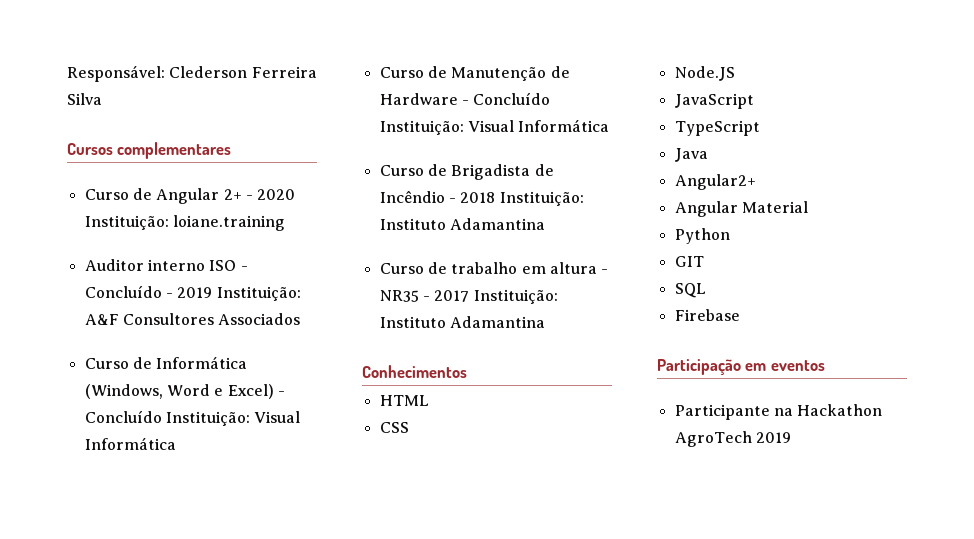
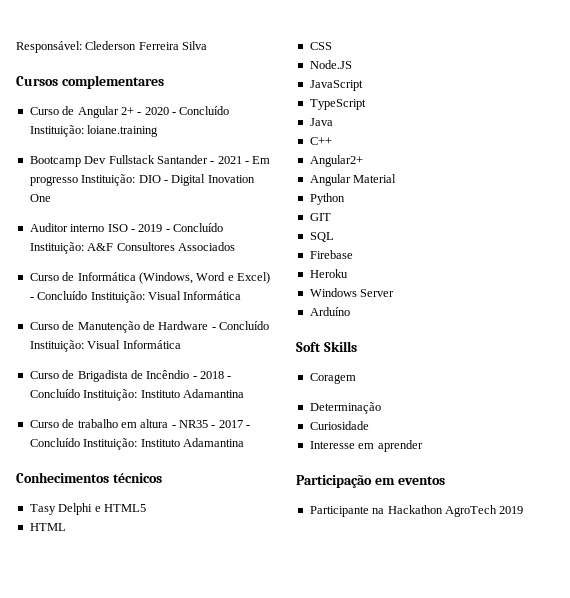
- Curso de Angular 2+ - 2020 Instituição: loiane.training
+ Curso de Angular 2+ - 2020 - Concluído Instituição: loiane.training
+ Bootcamp Dev Fullstack Santander - 2021 - Em progresso Instituição: DIO - Digital Inovation One
- Auditor interno ISO - Concluído - 2019 Instituição: A&F Consultores Associados
+ Auditor interno ISO - 2019 - Concluído Instituição: A&F Consultores Associados
- Curso de Brigadista de Incêndio - 2018 Instituição: Instituto Adamantina
+ Curso de Brigadista de Incêndio - 2018 - Concluído Instituição: Instituto Adamantina
- Curso de trabalho em altura - NR35 - 2017 Instituição: Instituto Adamantina
+ Curso de trabalho em altura - NR35 - 2017 - Concluído Instituição: Instituto Adamantina
- Conhecimentos
+ Conhecimentos técnicos
+ Tasy Delphi e HTML5
+ C++
+ Heroku
+ Windows Server
+ Arduíno
+ Soft Skills
+ Coragem
+ Determinação
+ Curiosidade
+ Interesse em aprender

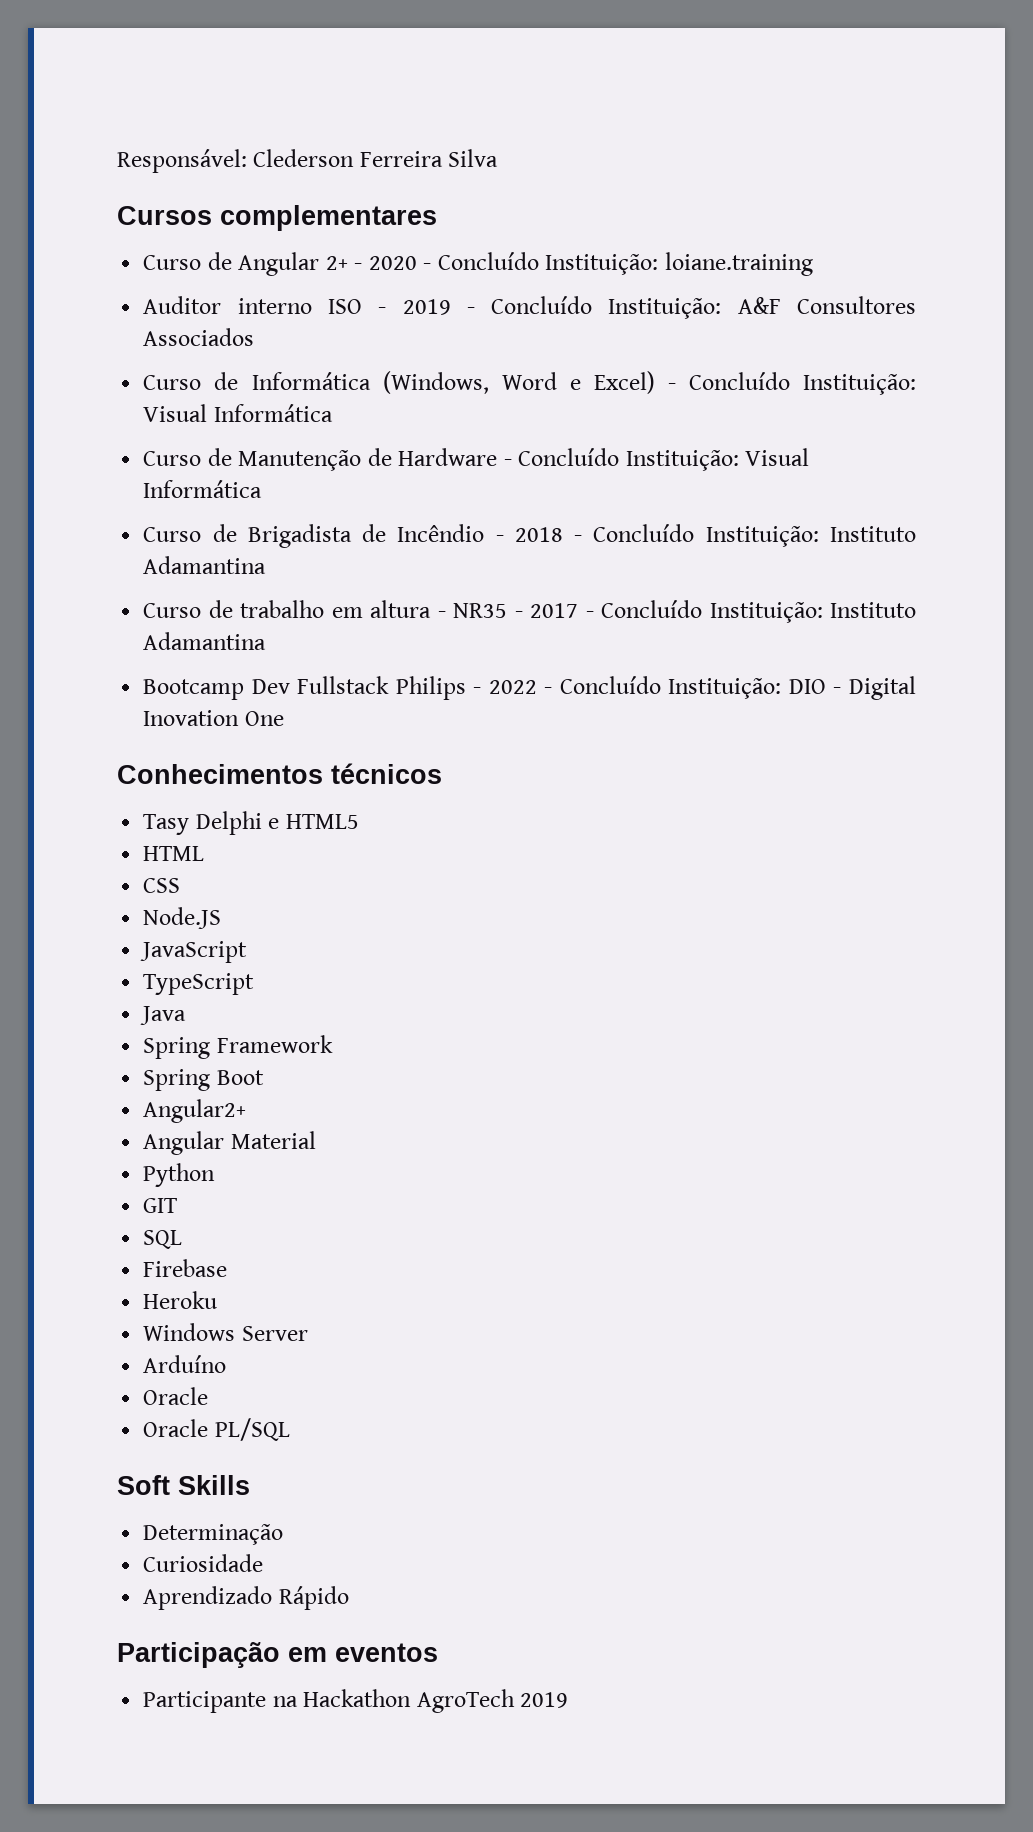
- Bootcamp Dev Fullstack Santander - 2021 - Em progresso Instituição: DIO - Digital Inovation One
+ Bootcamp Dev Fullstack Philips - 2022 - Concluído Instituição: DIO - Digital Inovation One
- C++
+ Spring Framework
+ Spring Boot
  Arduíno
+ Oracle
+ Oracle PL/SQL
- Coragem
- Interesse em aprender
+ Aprendizado Rápido

